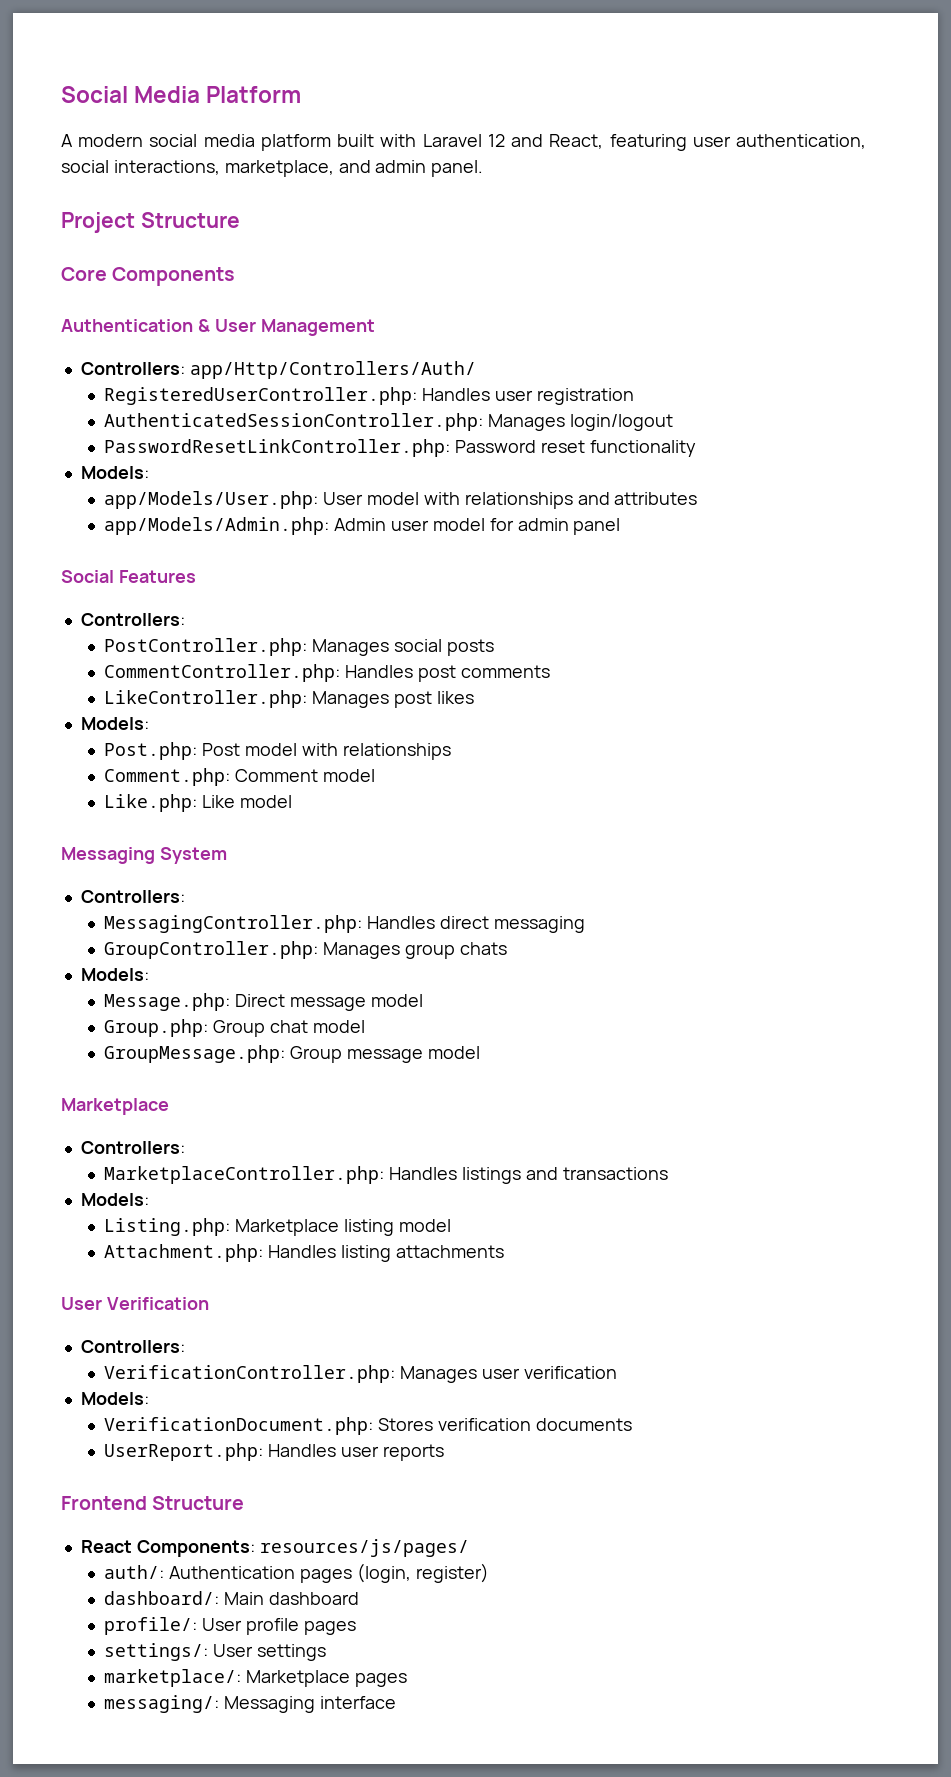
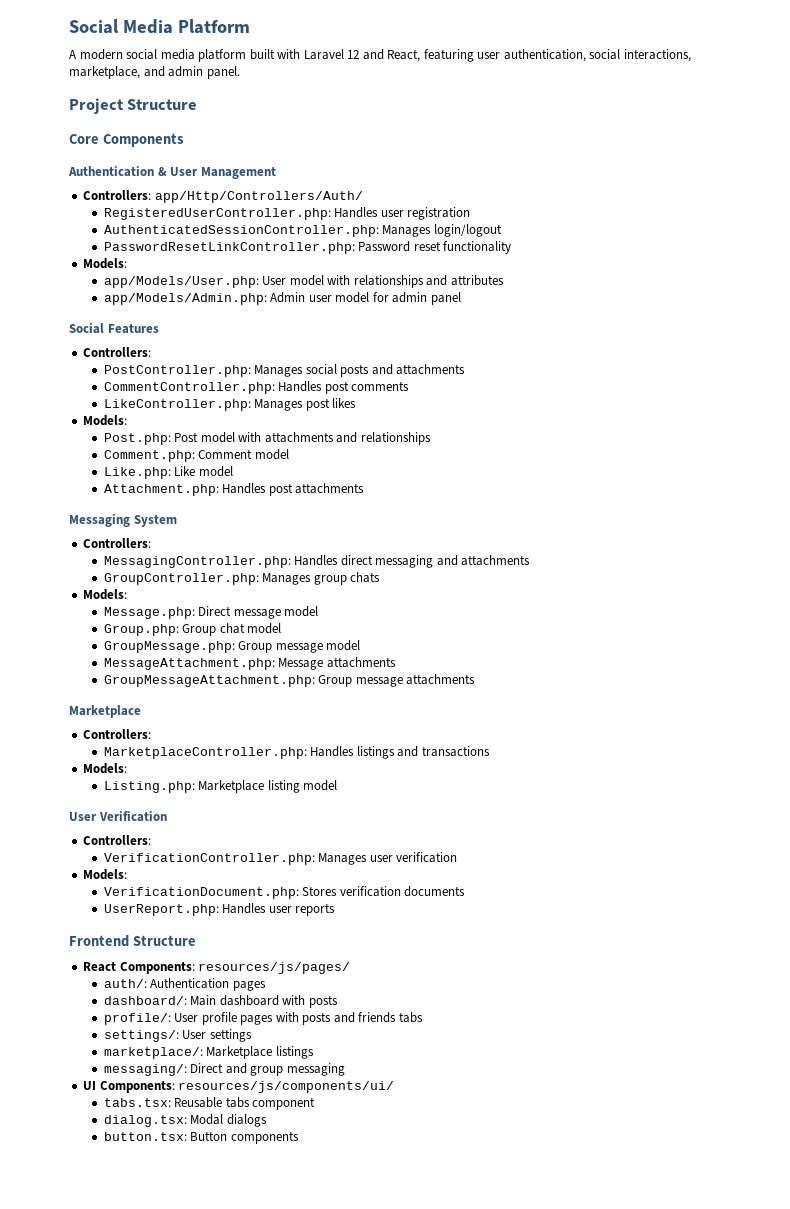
- PostController.php: Manages social posts
+ PostController.php: Manages social posts and attachments
- Post.php: Post model with relationships
+ Post.php: Post model with attachments and relationships
+ Attachment.php: Handles post attachments
- MessagingController.php: Handles direct messaging
+ MessagingController.php: Handles direct messaging and attachments
+ MessageAttachment.php: Message attachments
+ GroupMessageAttachment.php: Group message attachments
- Attachment.php: Handles listing attachments
- auth/: Authentication pages (login, register)
+ auth/: Authentication pages
- dashboard/: Main dashboard
+ dashboard/: Main dashboard with posts
- profile/: User profile pages
+ profile/: User profile pages with posts and friends tabs
- marketplace/: Marketplace pages
+ marketplace/: Marketplace listings
- messaging/: Messaging interface
+ messaging/: Direct and group messaging
+ UI Components: resources/js/components/ui/
+ tabs.tsx: Reusable tabs component
+ dialog.tsx: Modal dialogs
+ button.tsx: Button components

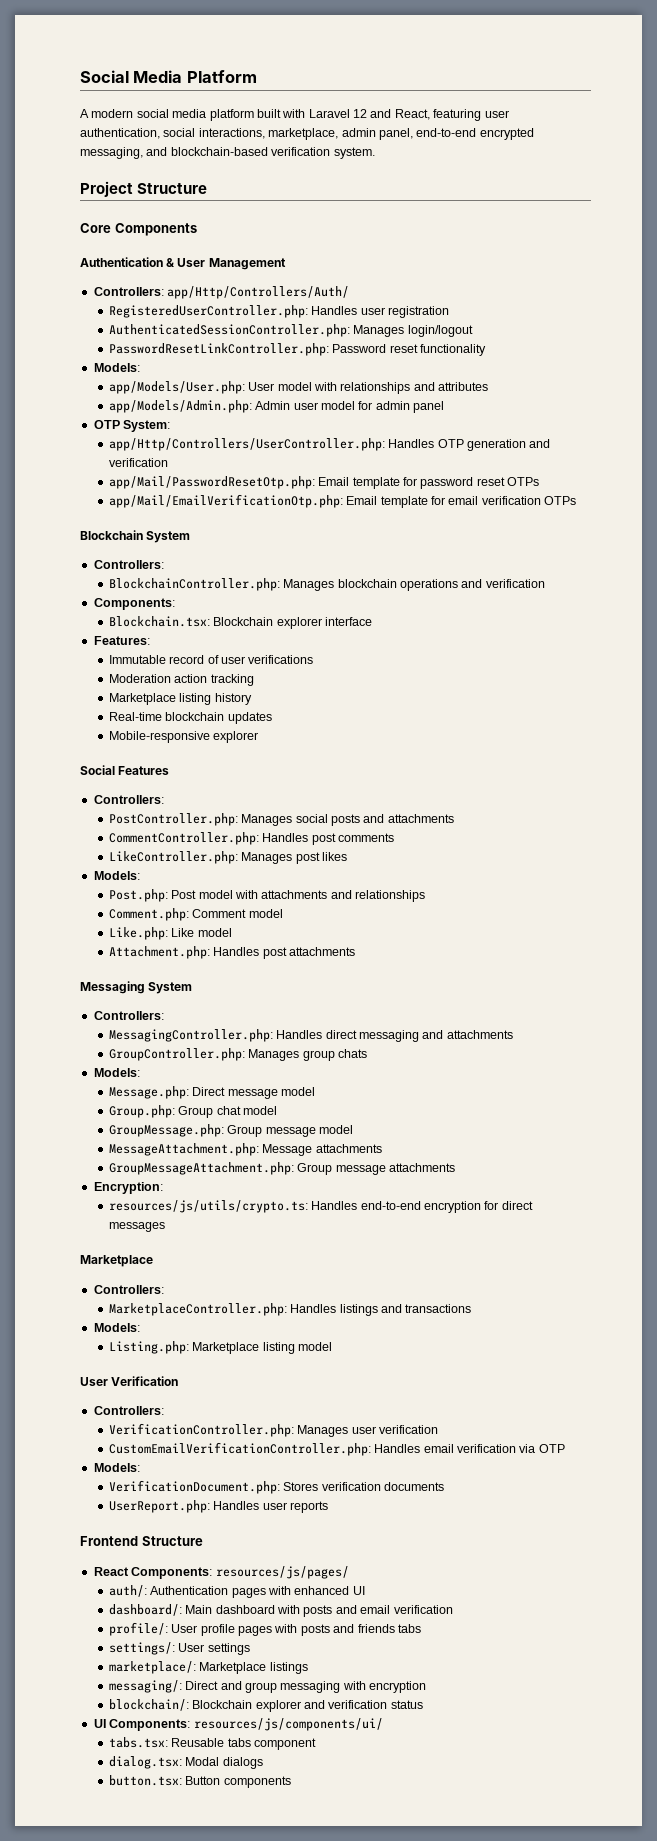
- A modern social media platform built with Laravel 12 and React, featuring user authentication, social interactions, marketplace, and admin panel.
+ A modern social media platform built with Laravel 12 and React, featuring user authentication, social interactions, marketplace, admin panel, end-to-end encrypted messaging, and blockchain-based verification system.
+ OTP System:
+ app/Http/Controllers/UserController.php: Handles OTP generation and verification
+ app/Mail/PasswordResetOtp.php: Email template for password reset OTPs
+ app/Mail/EmailVerificationOtp.php: Email template for email verification OTPs
+ Blockchain System
+ Controllers:
+ BlockchainController.php: Manages blockchain operations and verification
+ Components:
+ Blockchain.tsx: Blockchain explorer interface
+ Features:
+ Immutable record of user verifications
+ Moderation action tracking
+ Marketplace listing history
+ Real-time blockchain updates
+ Mobile-responsive explorer
+ Encryption:
+ resources/js/utils/crypto.ts: Handles end-to-end encryption for direct messages
+ CustomEmailVerificationController.php: Handles email verification via OTP
- auth/: Authentication pages
+ auth/: Authentication pages with enhanced UI
- dashboard/: Main dashboard with posts
+ dashboard/: Main dashboard with posts and email verification
- messaging/: Direct and group messaging
+ messaging/: Direct and group messaging with encryption
+ blockchain/: Blockchain explorer and verification status

